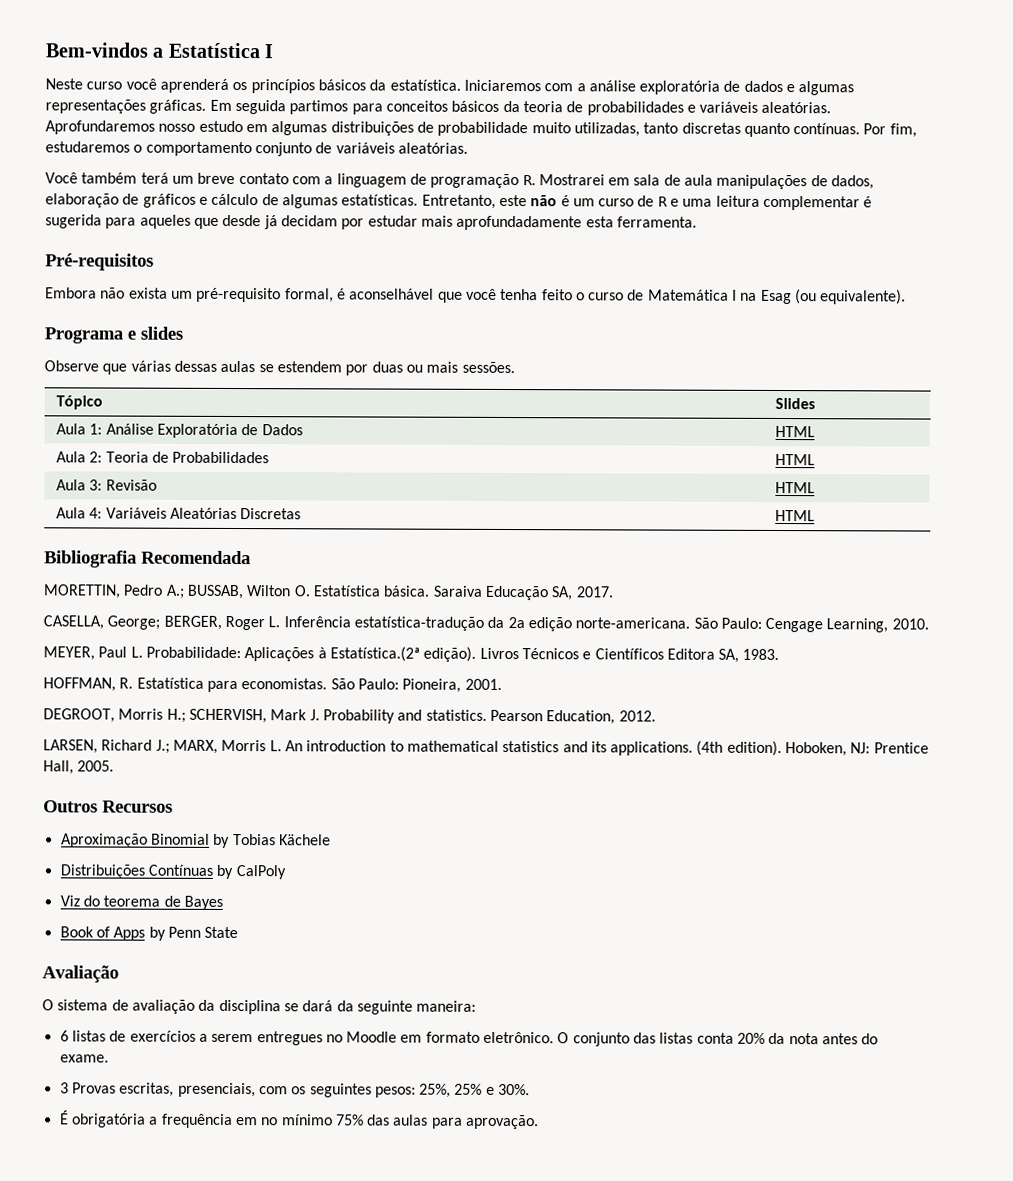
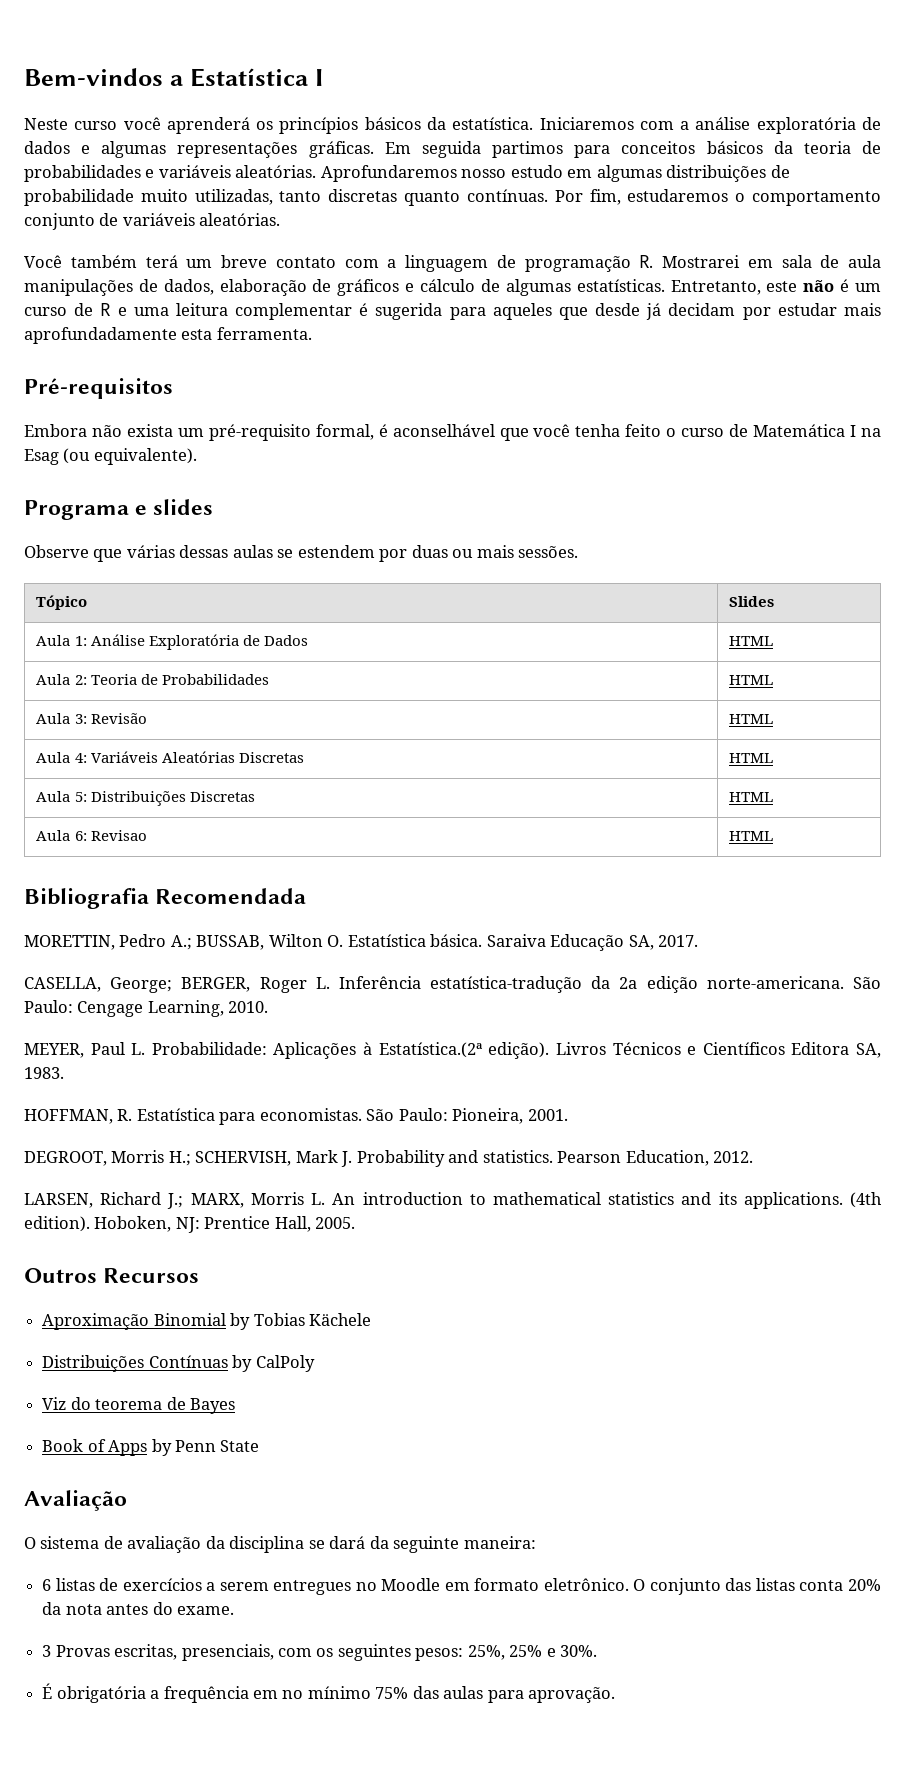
+ Aula 5: Distribuições Discretas | HTML
+ Aula 6: Revisao | HTML

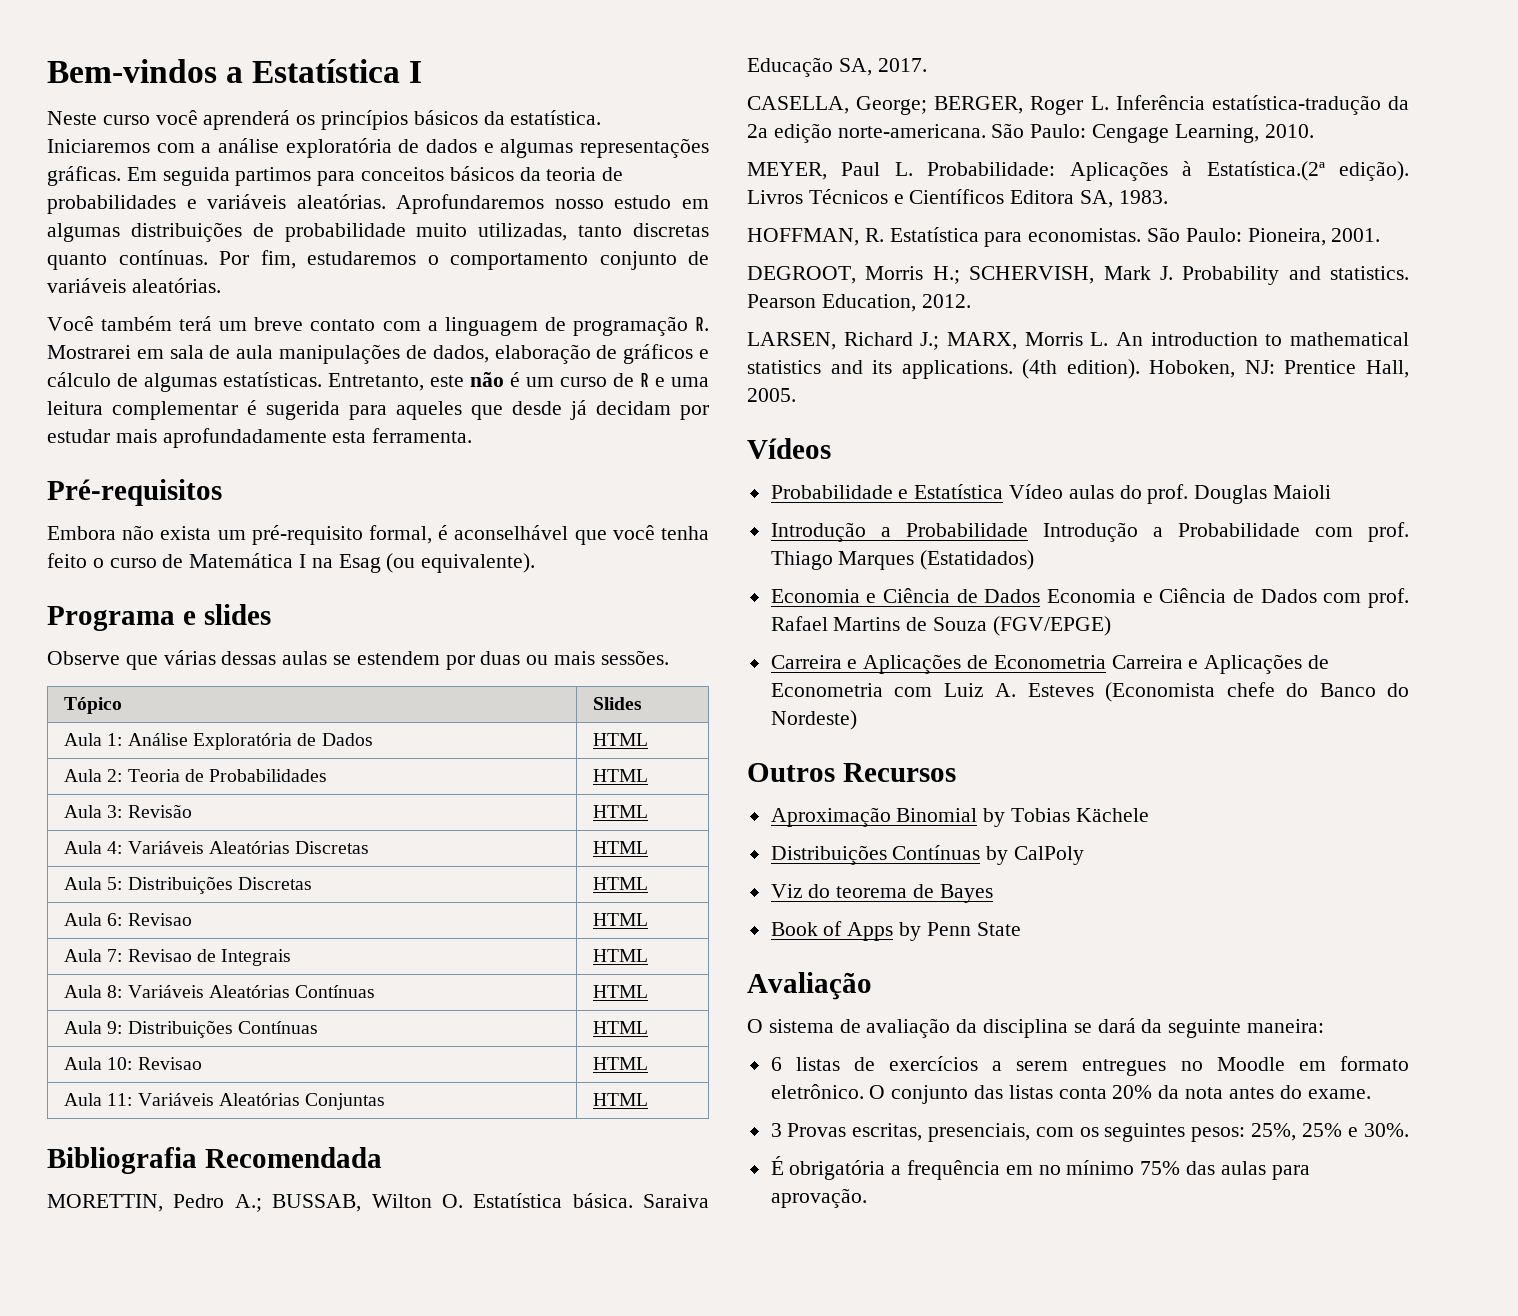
+ Aula 7: Revisao de Integrais | HTML
+ Aula 8: Variáveis Aleatórias Contínuas | HTML
+ Aula 9: Distribuições Contínuas | HTML
+ Aula 10: Revisao | HTML
+ Aula 11: Variáveis Aleatórias Conjuntas | HTML
+ Vídeos
+ Probabilidade e Estatística Vídeo aulas do prof. Douglas Maioli
+ Introdução a Probabilidade Introdução a Probabilidade com prof. Thiago Marques (Estatidados)
+ Economia e Ciência de Dados Economia e Ciência de Dados com prof. Rafael Martins de Souza (FGV/EPGE)
+ Carreira e Aplicações de Econometria Carreira e Aplicações de Econometria com Luiz A. Esteves (Economista chefe do Banco do Nordeste)

